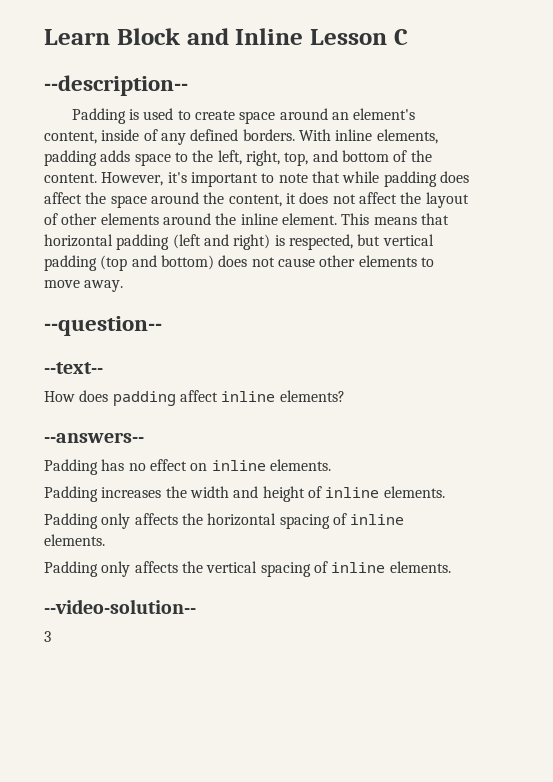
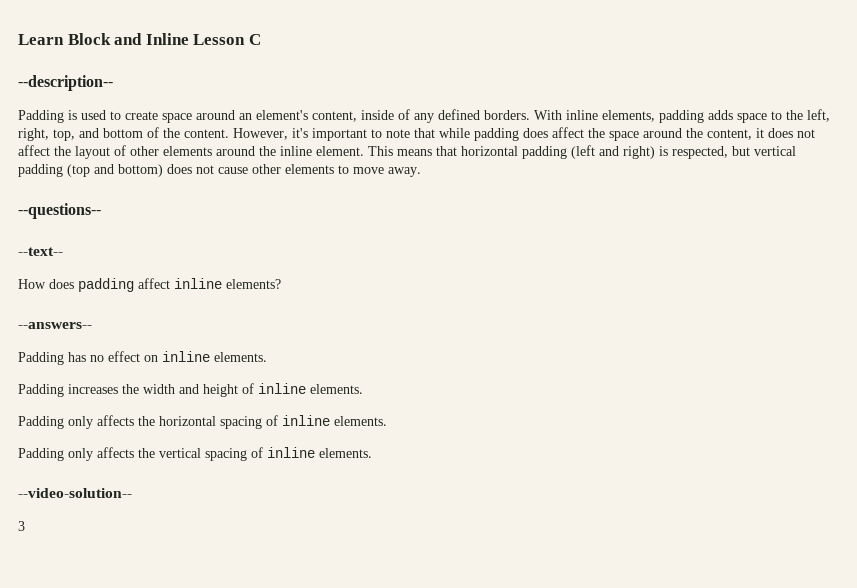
- --question--
+ --questions--

